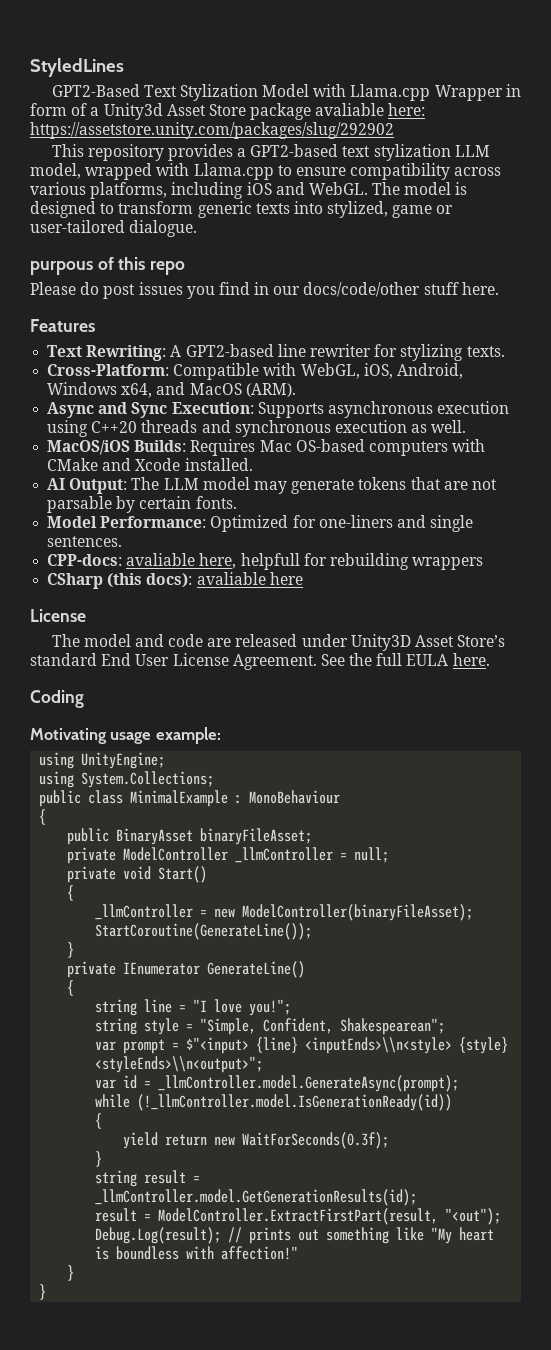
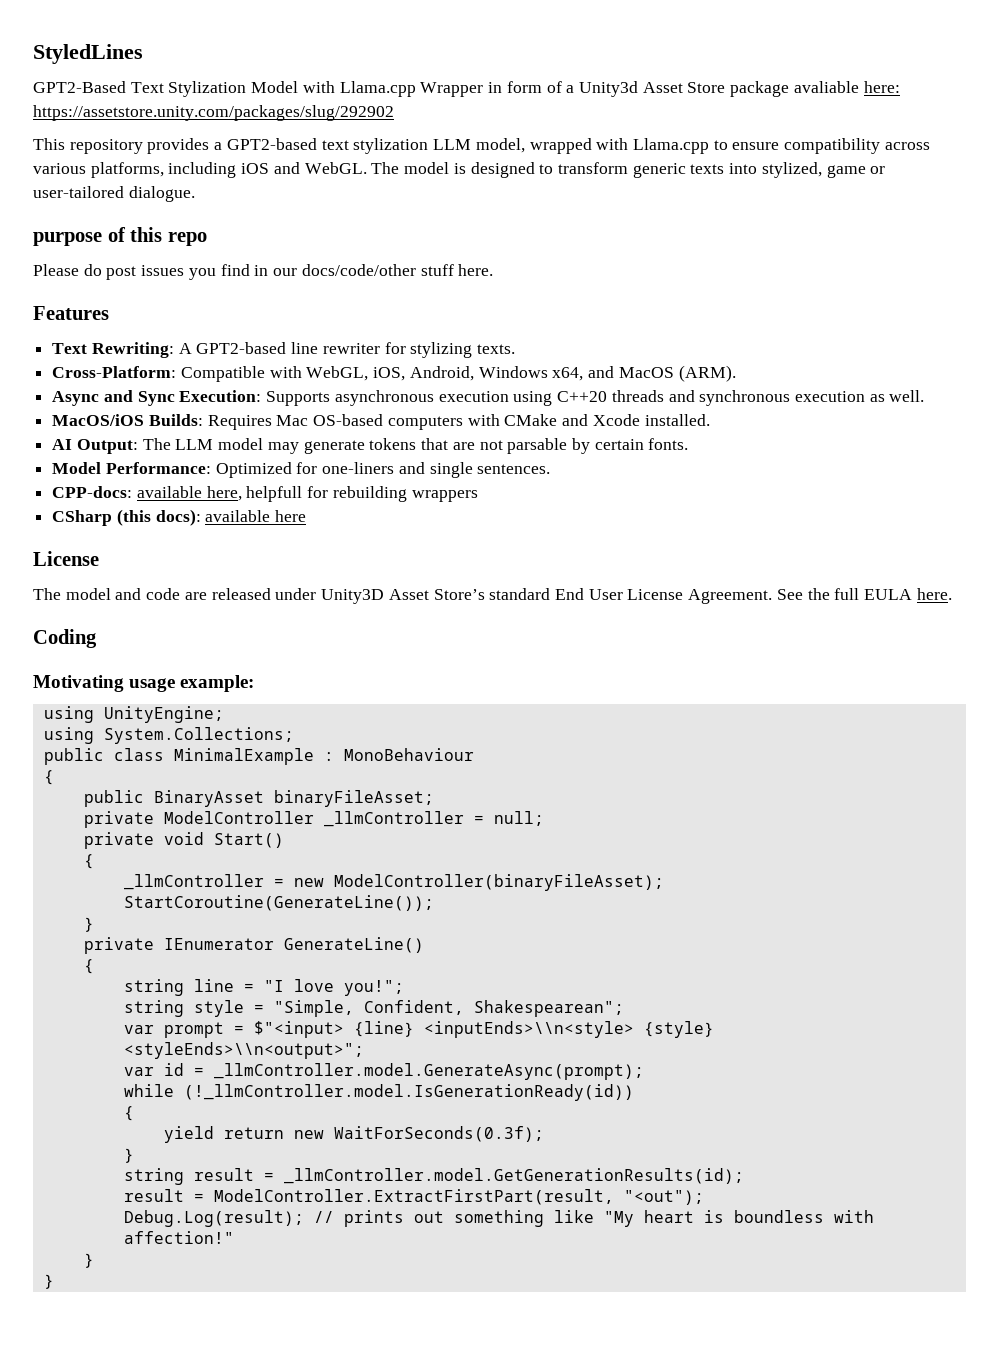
- purpous of this repo
+ purpose of this repo
- CPP-docs: avaliable here, helpfull for rebuilding wrappers
+ CPP-docs: available here, helpfull for rebuilding wrappers
- CSharp (this docs): avaliable here
+ CSharp (this docs): available here

